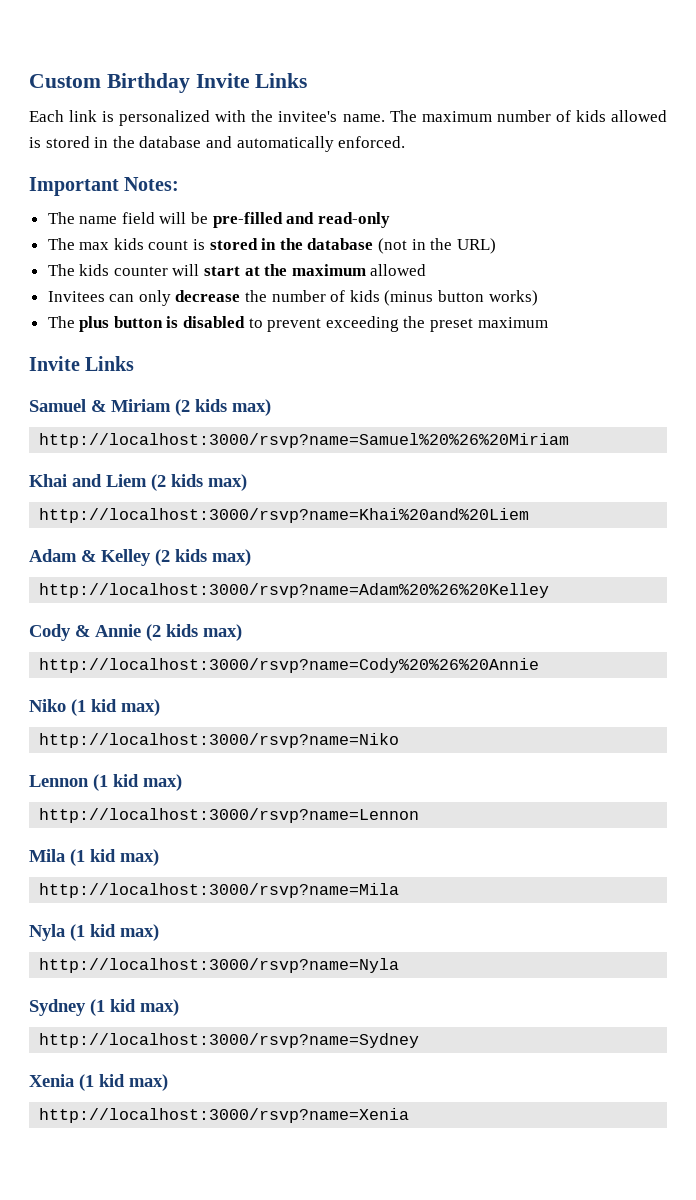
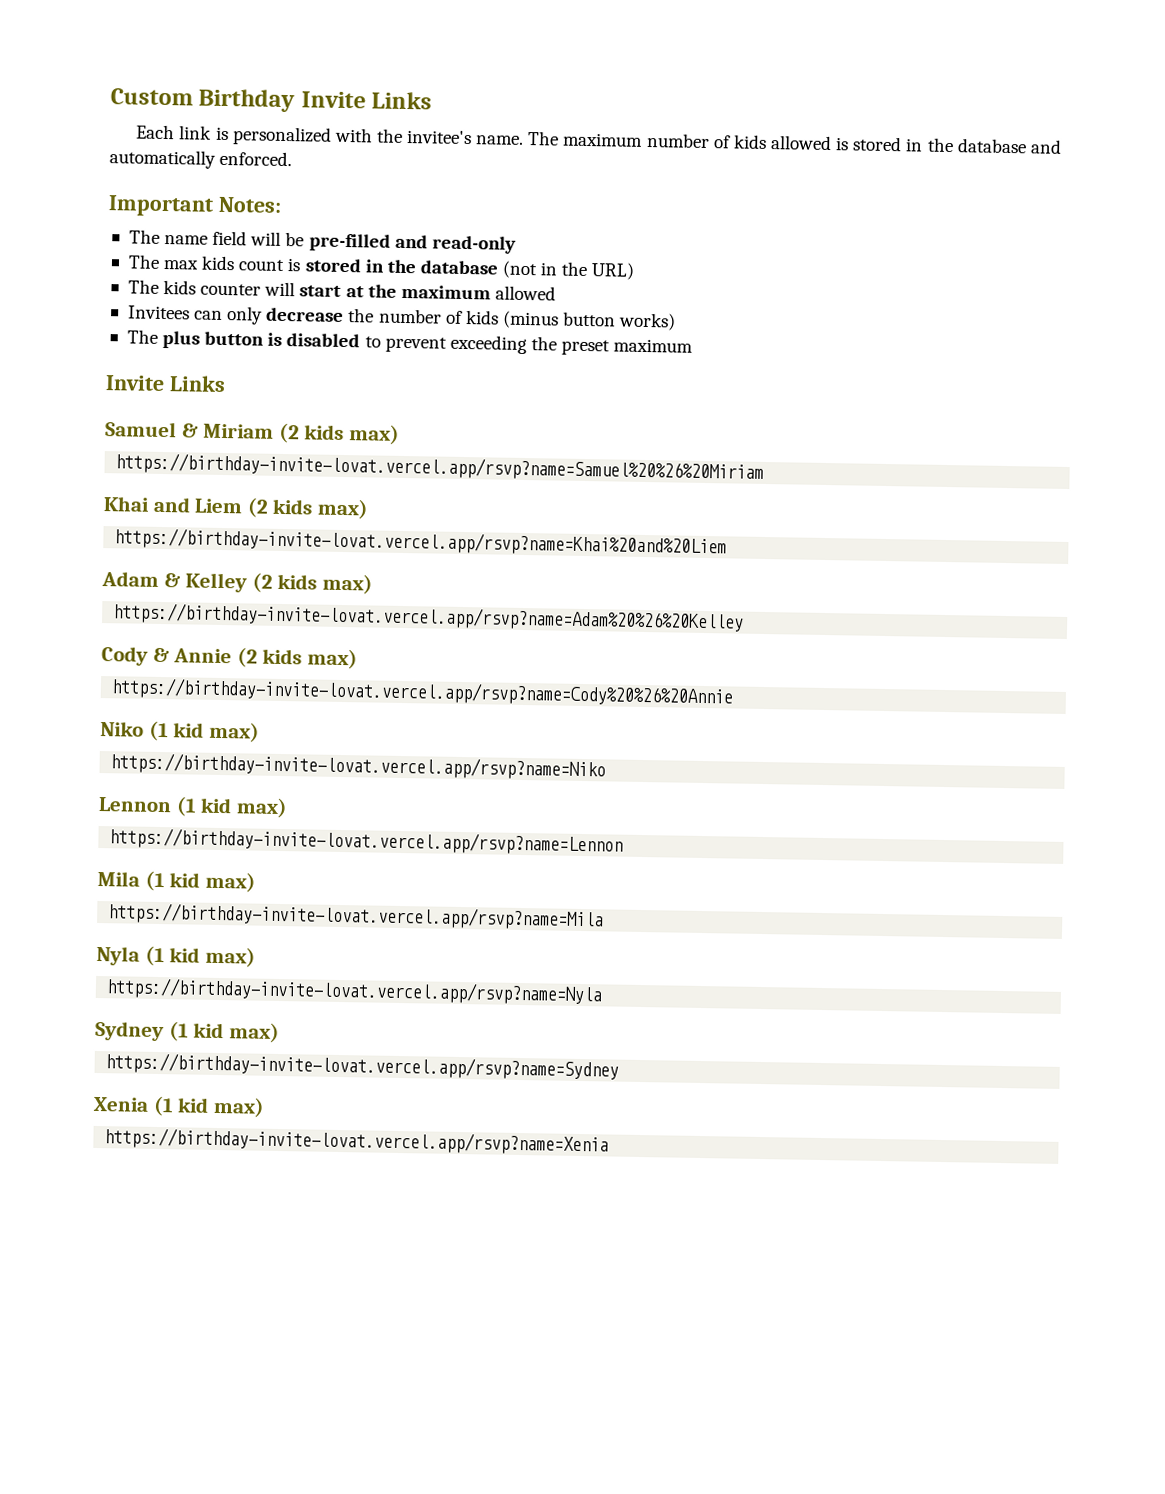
- http://localhost:3000/rsvp?name=Samuel%20%26%20Miriam
+ https://birthday-invite-lovat.vercel.app/rsvp?name=Samuel%20%26%20Miriam
- http://localhost:3000/rsvp?name=Khai%20and%20Liem
+ https://birthday-invite-lovat.vercel.app/rsvp?name=Khai%20and%20Liem
- http://localhost:3000/rsvp?name=Adam%20%26%20Kelley
+ https://birthday-invite-lovat.vercel.app/rsvp?name=Adam%20%26%20Kelley
- http://localhost:3000/rsvp?name=Cody%20%26%20Annie
+ https://birthday-invite-lovat.vercel.app/rsvp?name=Cody%20%26%20Annie
- http://localhost:3000/rsvp?name=Niko
+ https://birthday-invite-lovat.vercel.app/rsvp?name=Niko
- http://localhost:3000/rsvp?name=Lennon
+ https://birthday-invite-lovat.vercel.app/rsvp?name=Lennon
- http://localhost:3000/rsvp?name=Mila
+ https://birthday-invite-lovat.vercel.app/rsvp?name=Mila
- http://localhost:3000/rsvp?name=Nyla
+ https://birthday-invite-lovat.vercel.app/rsvp?name=Nyla
- http://localhost:3000/rsvp?name=Sydney
+ https://birthday-invite-lovat.vercel.app/rsvp?name=Sydney
- http://localhost:3000/rsvp?name=Xenia
+ https://birthday-invite-lovat.vercel.app/rsvp?name=Xenia

